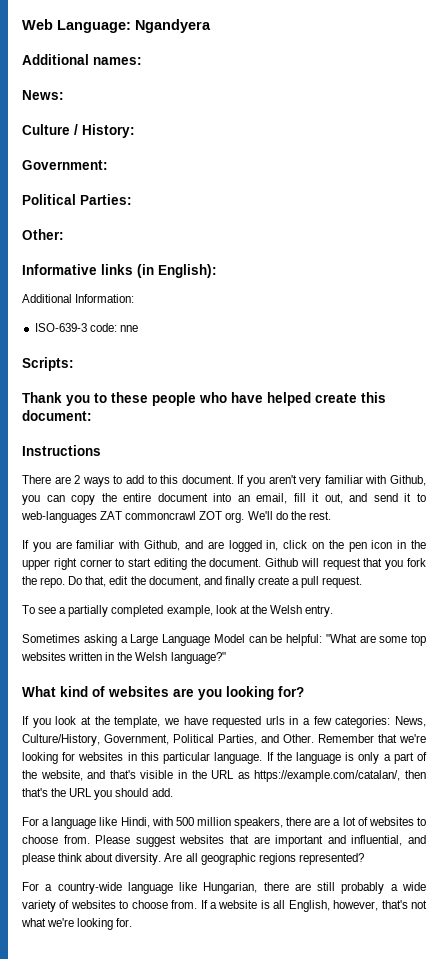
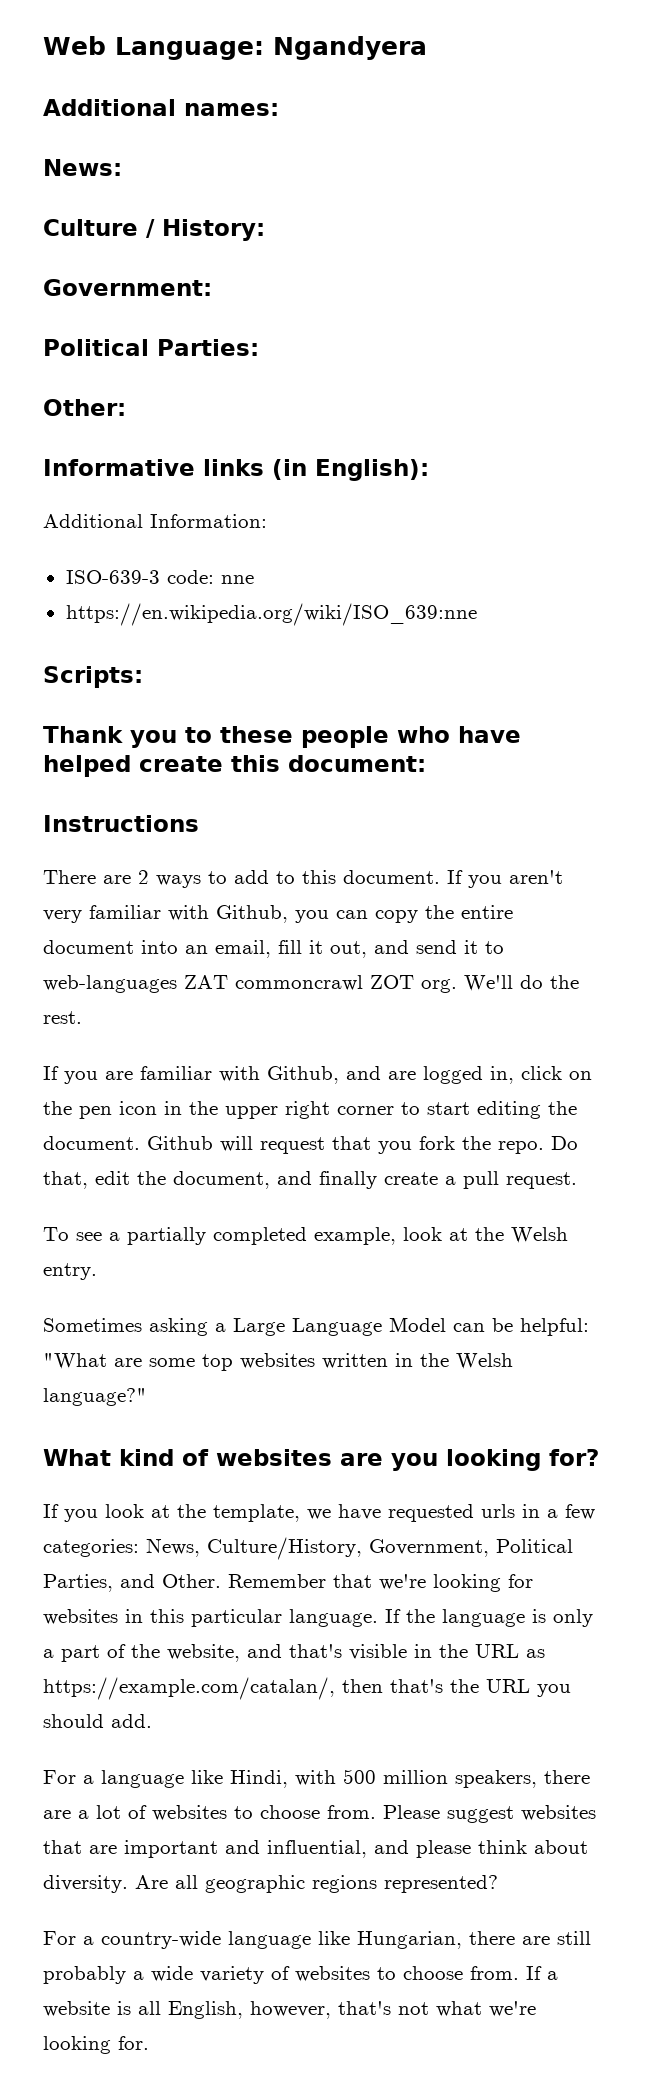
+ https://en.wikipedia.org/wiki/ISO_639:nne

